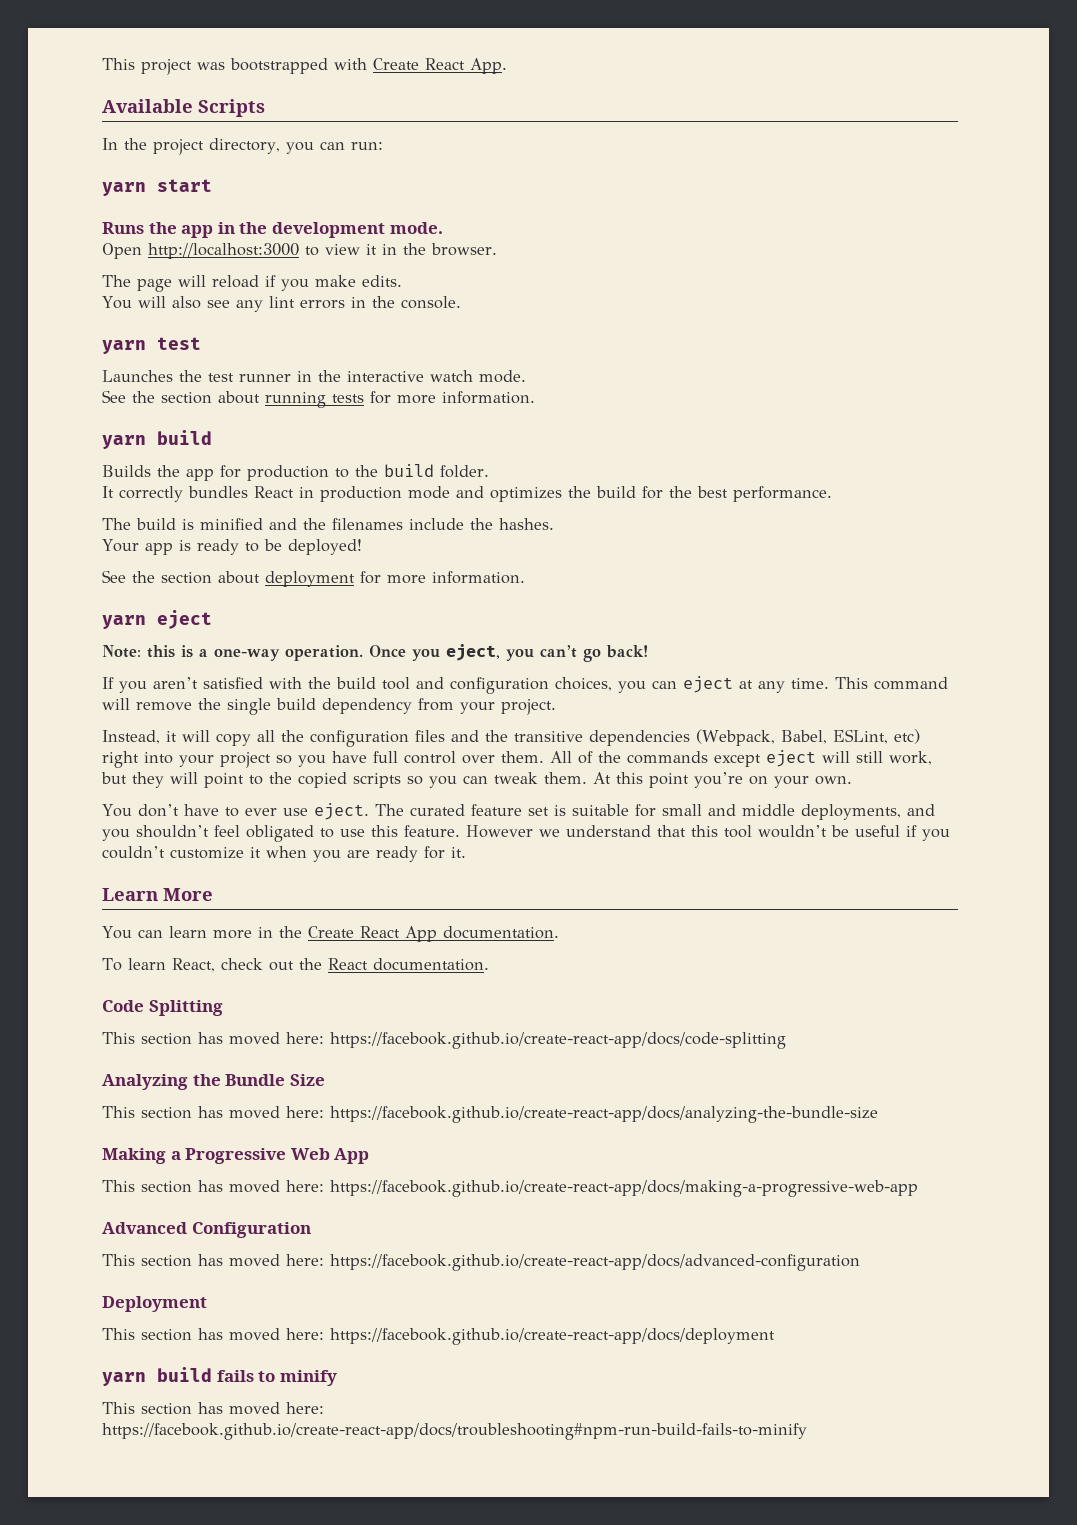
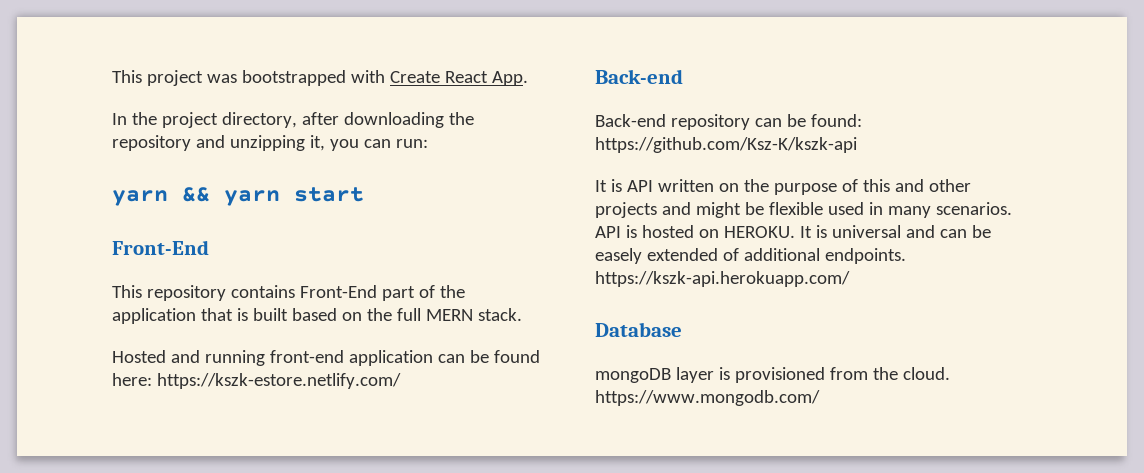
- Available Scripts
- In the project directory, you can run:
+ In the project directory, after downloading the repository and unzipping it, you can run:
- yarn start
- Runs the app in the development mode.
- Open http://localhost:3000 to view it in the browser.
- The page will reload if you make edits.
- You will also see any lint errors in the console.
- yarn test
- Launches the test runner in the interactive watch mode.
- See the section about running tests for more information.
- yarn build
- Builds the app for production to the build folder.
- It correctly bundles React in production mode and optimizes the build for the best performance.
- The build is minified and the filenames include the hashes.
- Your app is ready to be deployed!
- See the section about deployment for more information.
- yarn eject
- Note: this is a one-way operation. Once you eject, you can’t go back!
- If you aren’t satisfied with the build tool and configuration choices, you can eject at any time. This command will remove the single build dependency from your project.
- Instead, it will copy all the configuration files and the transitive dependencies (Webpack, Babel, ESLint, etc) right into your project so you have full control over them. All of the commands except eject will still work, but they will point to the copied scripts so you can tweak them. At this point you’re on your own.
- You don’t have to ever use eject. The curated feature set is suitable for small and middle deployments, and you shouldn’t feel obligated to use this feature. However we understand that this tool wouldn’t be useful if you couldn’t customize it when you are ready for it.
- Learn More
- You can learn more in the Create React App documentation.
- To learn React, check out the React documentation.
- Code Splitting
- This section has moved here: https://facebook.github.io/create-react-app/docs/code-splitting
- Analyzing the Bundle Size
- This section has moved here: https://facebook.github.io/create-react-app/docs/analyzing-the-bundle-size
- Making a Progressive Web App
- This section has moved here: https://facebook.github.io/create-react-app/docs/making-a-progressive-web-app
- Advanced Configuration
- This section has moved here: https://facebook.github.io/create-react-app/docs/advanced-configuration
- Deployment
- This section has moved here: https://facebook.github.io/create-react-app/docs/deployment
- yarn build fails to minify
- This section has moved here: https://facebook.github.io/create-react-app/docs/troubleshooting#npm-run-build-fails-to-minify
+ yarn && yarn start
+ Front-End
+ This repository contains Front-End part of the application that is built based on the full MERN stack.
+ Hosted and running front-end application can be found here: https://kszk-estore.netlify.com/
+ Back-end
+ Back-end repository can be found: https://github.com/Ksz-K/kszk-api
+ It is API written on the purpose of this and other projects and might be flexible used in many scenarios. API is hosted on HEROKU. It is universal and can be easely extended of additional endpoints. https://kszk-api.herokuapp.com/
+ Database
+ mongoDB layer is provisioned from the cloud. https://www.mongodb.com/

